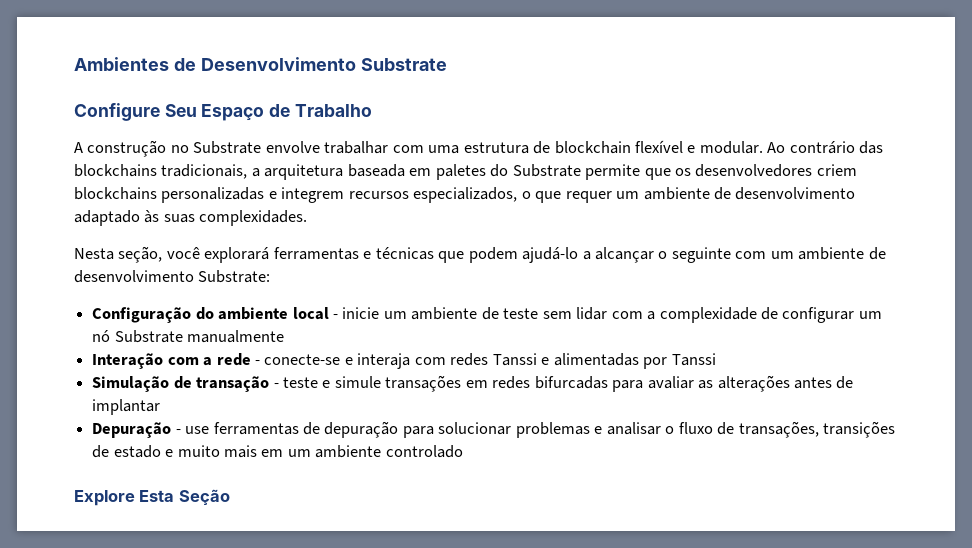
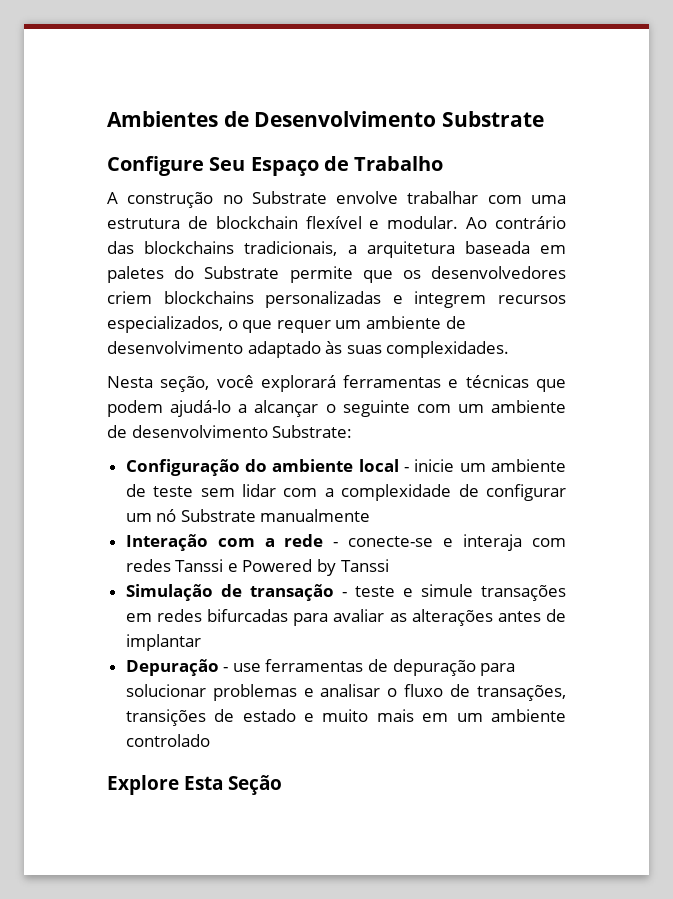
- Interação com a rede - conecte-se e interaja com redes Tanssi e alimentadas por Tanssi
+ Interação com a rede - conecte-se e interaja com redes Tanssi e Powered by Tanssi

